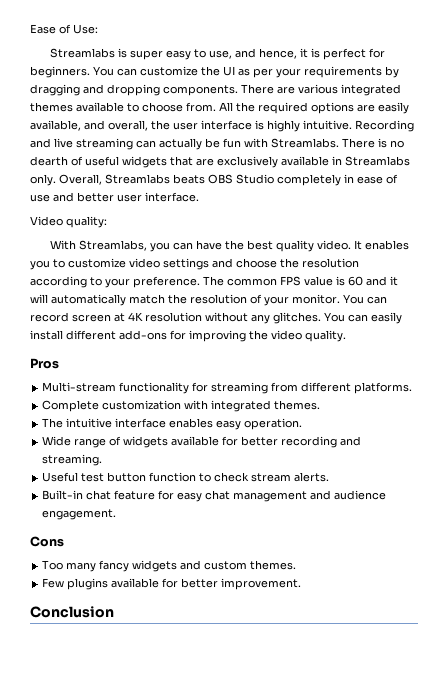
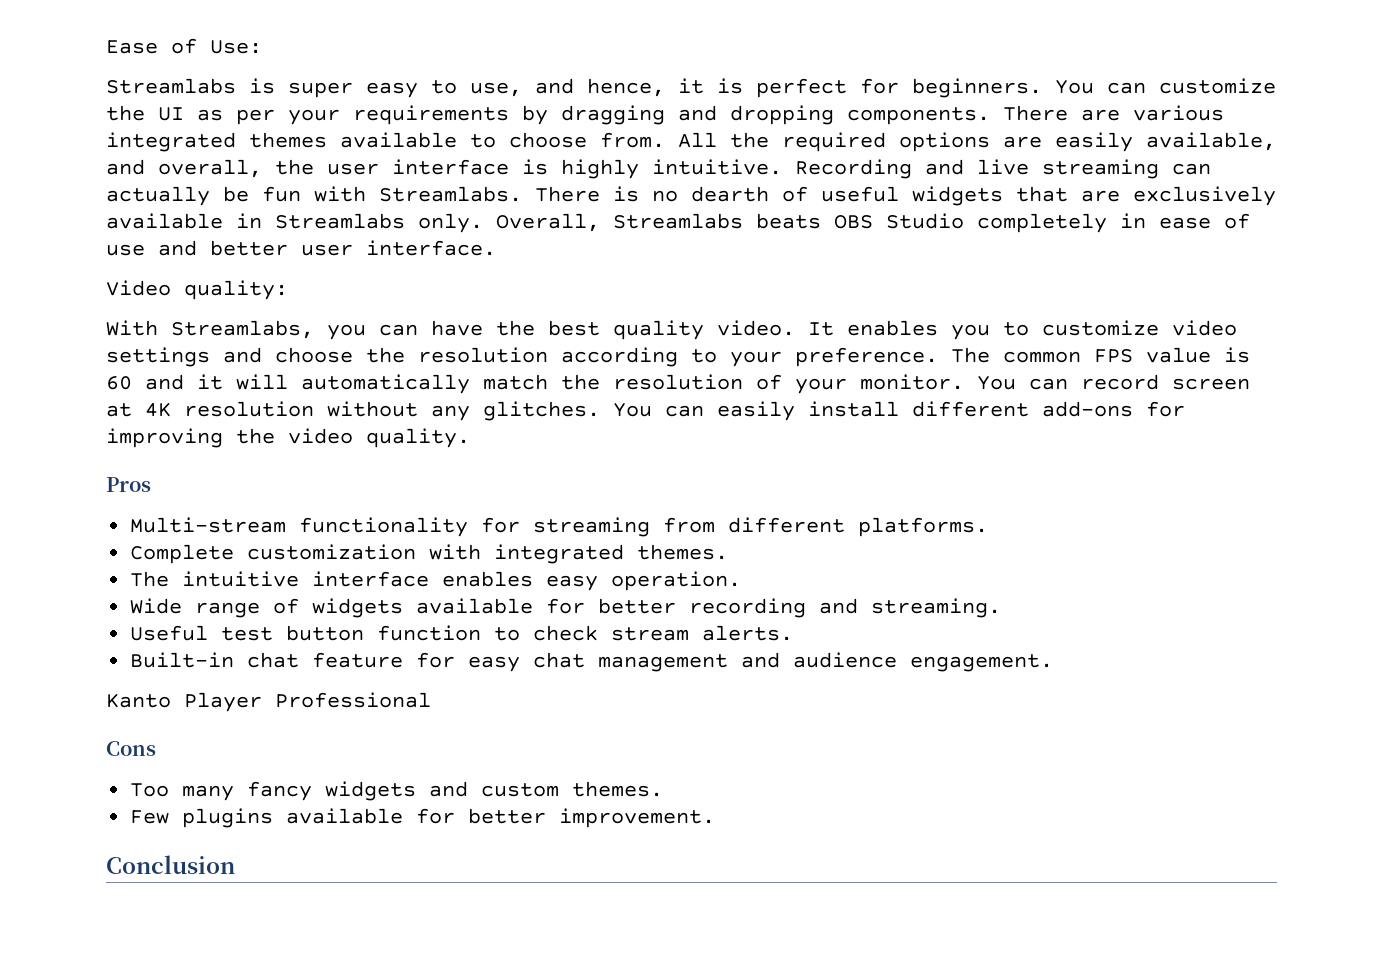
+ Kanto Player Professional

